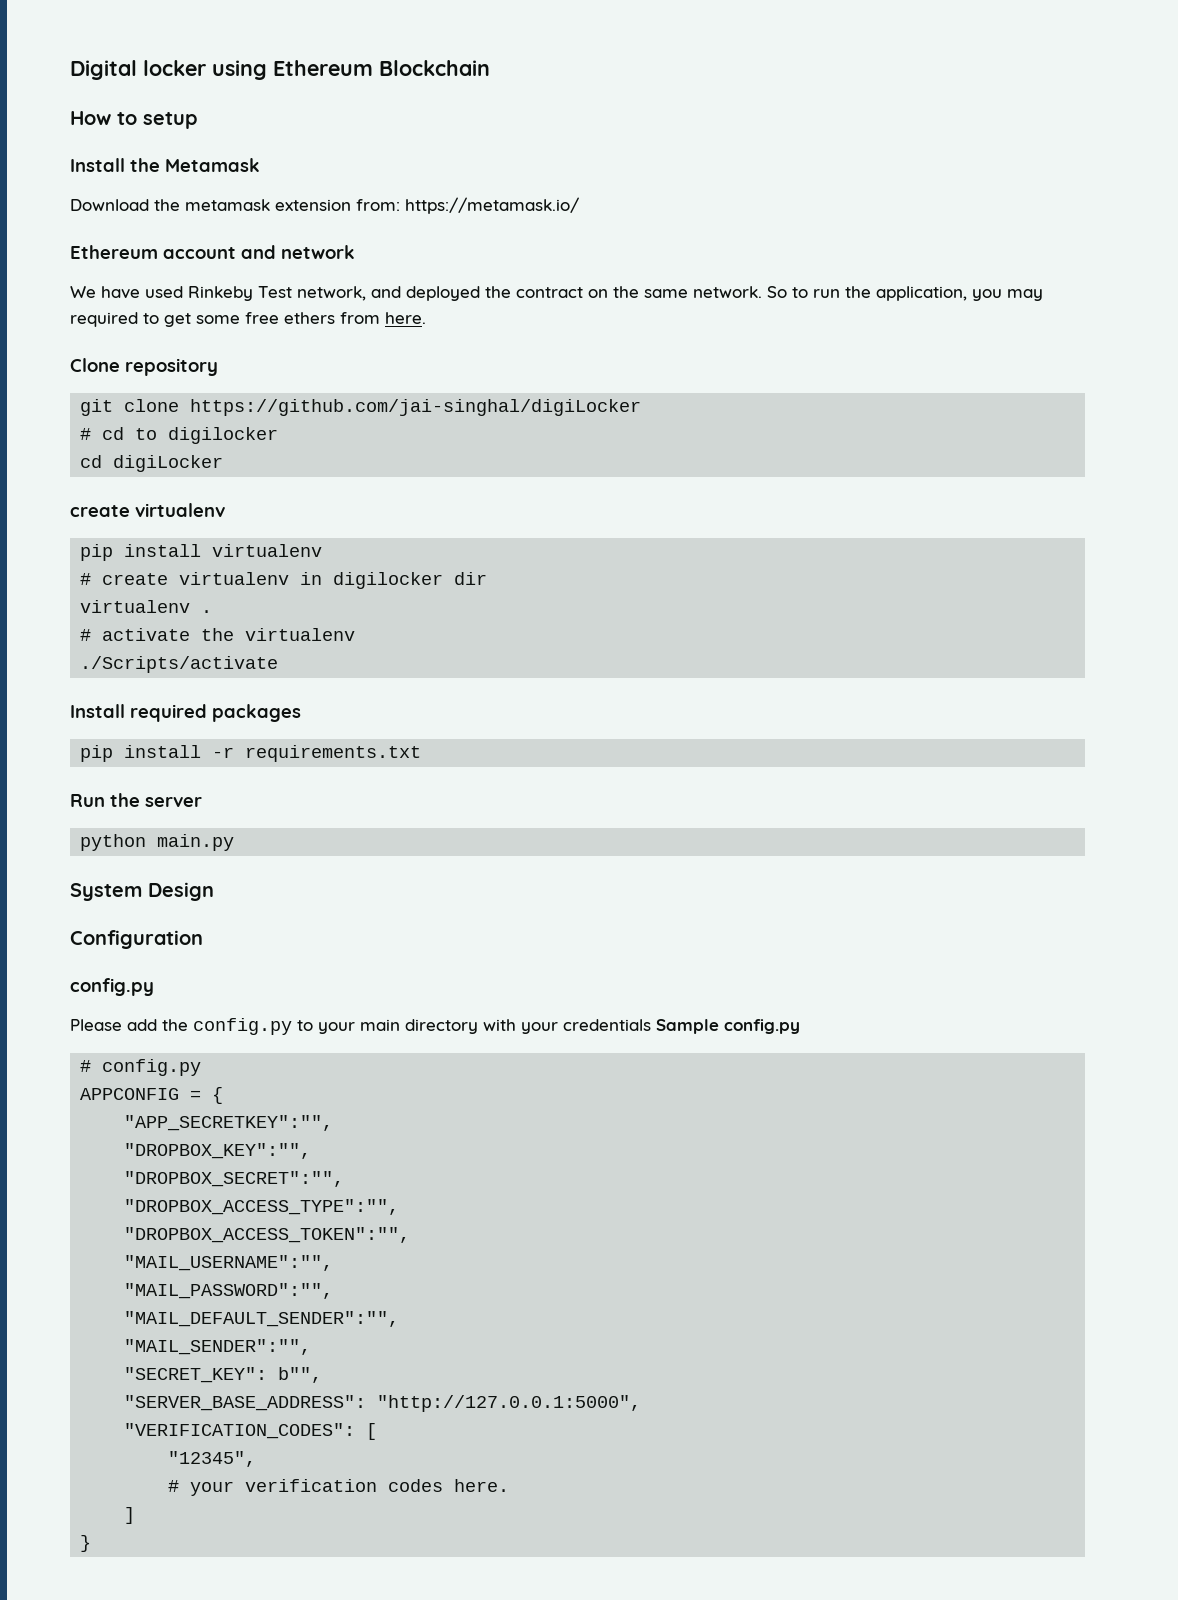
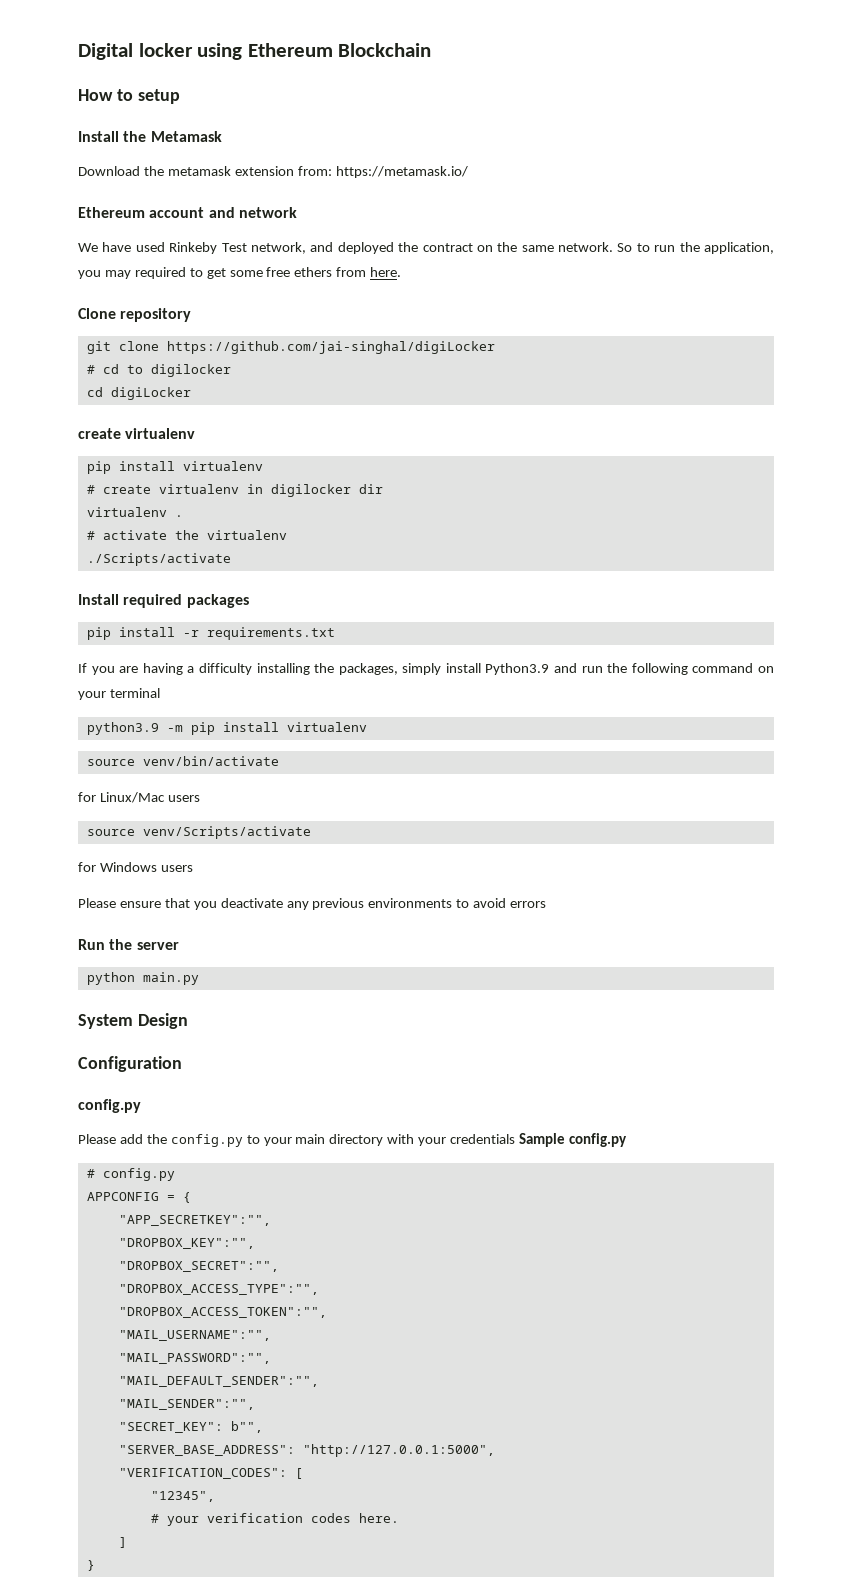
+ If you are having a difficulty installing the packages, simply install Python3.9 and run the following command on your terminal
+ python3.9 -m pip install virtualenv
+ source venv/bin/activate
+ for Linux/Mac users
+ source venv/Scripts/activate
+ for Windows users
+ Please ensure that you deactivate any previous environments to avoid errors

